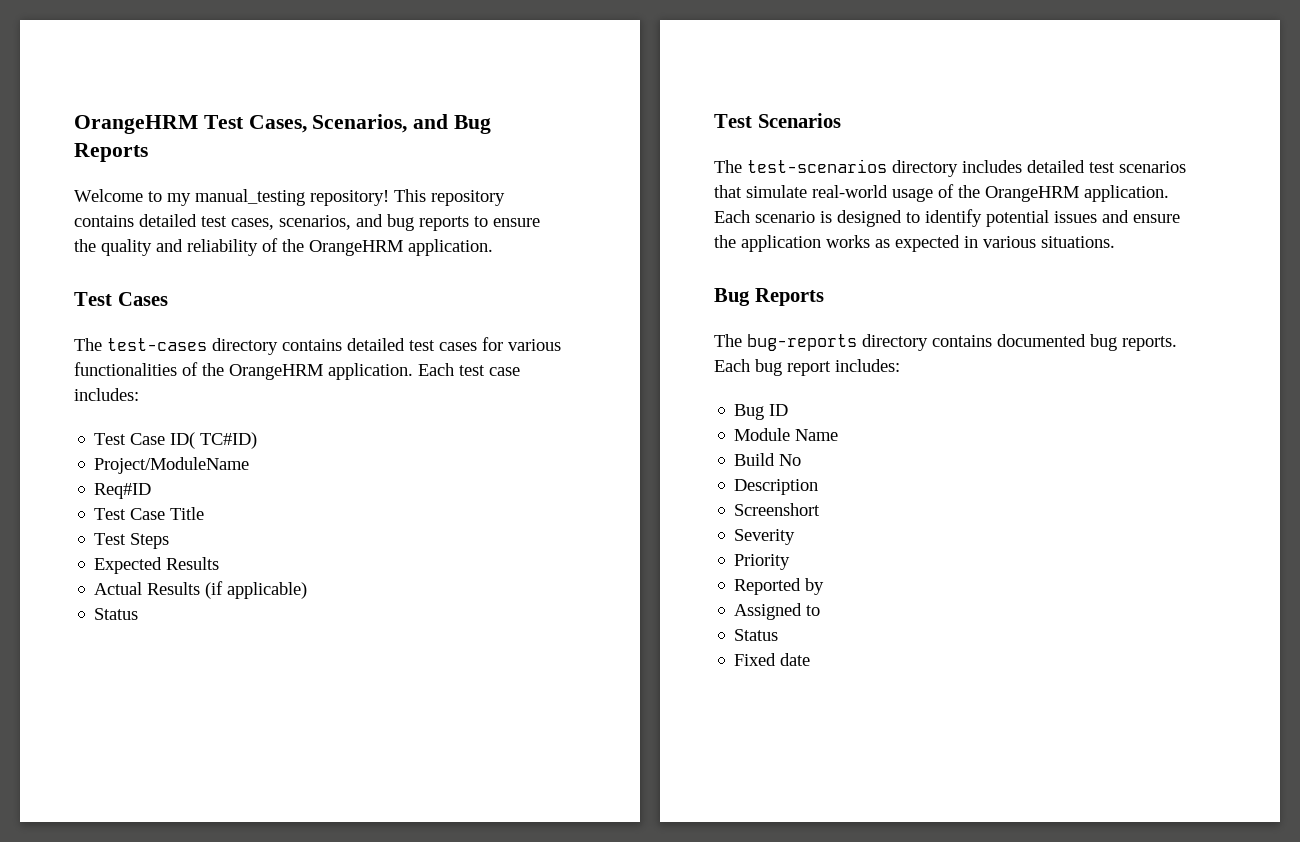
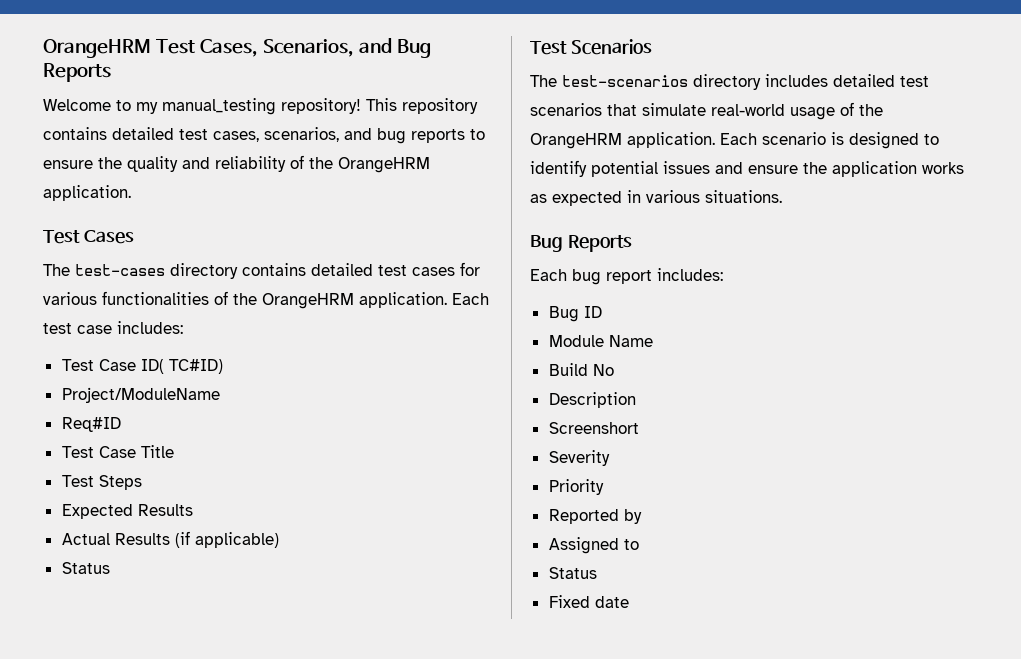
- The bug-reports directory contains documented bug reports.

